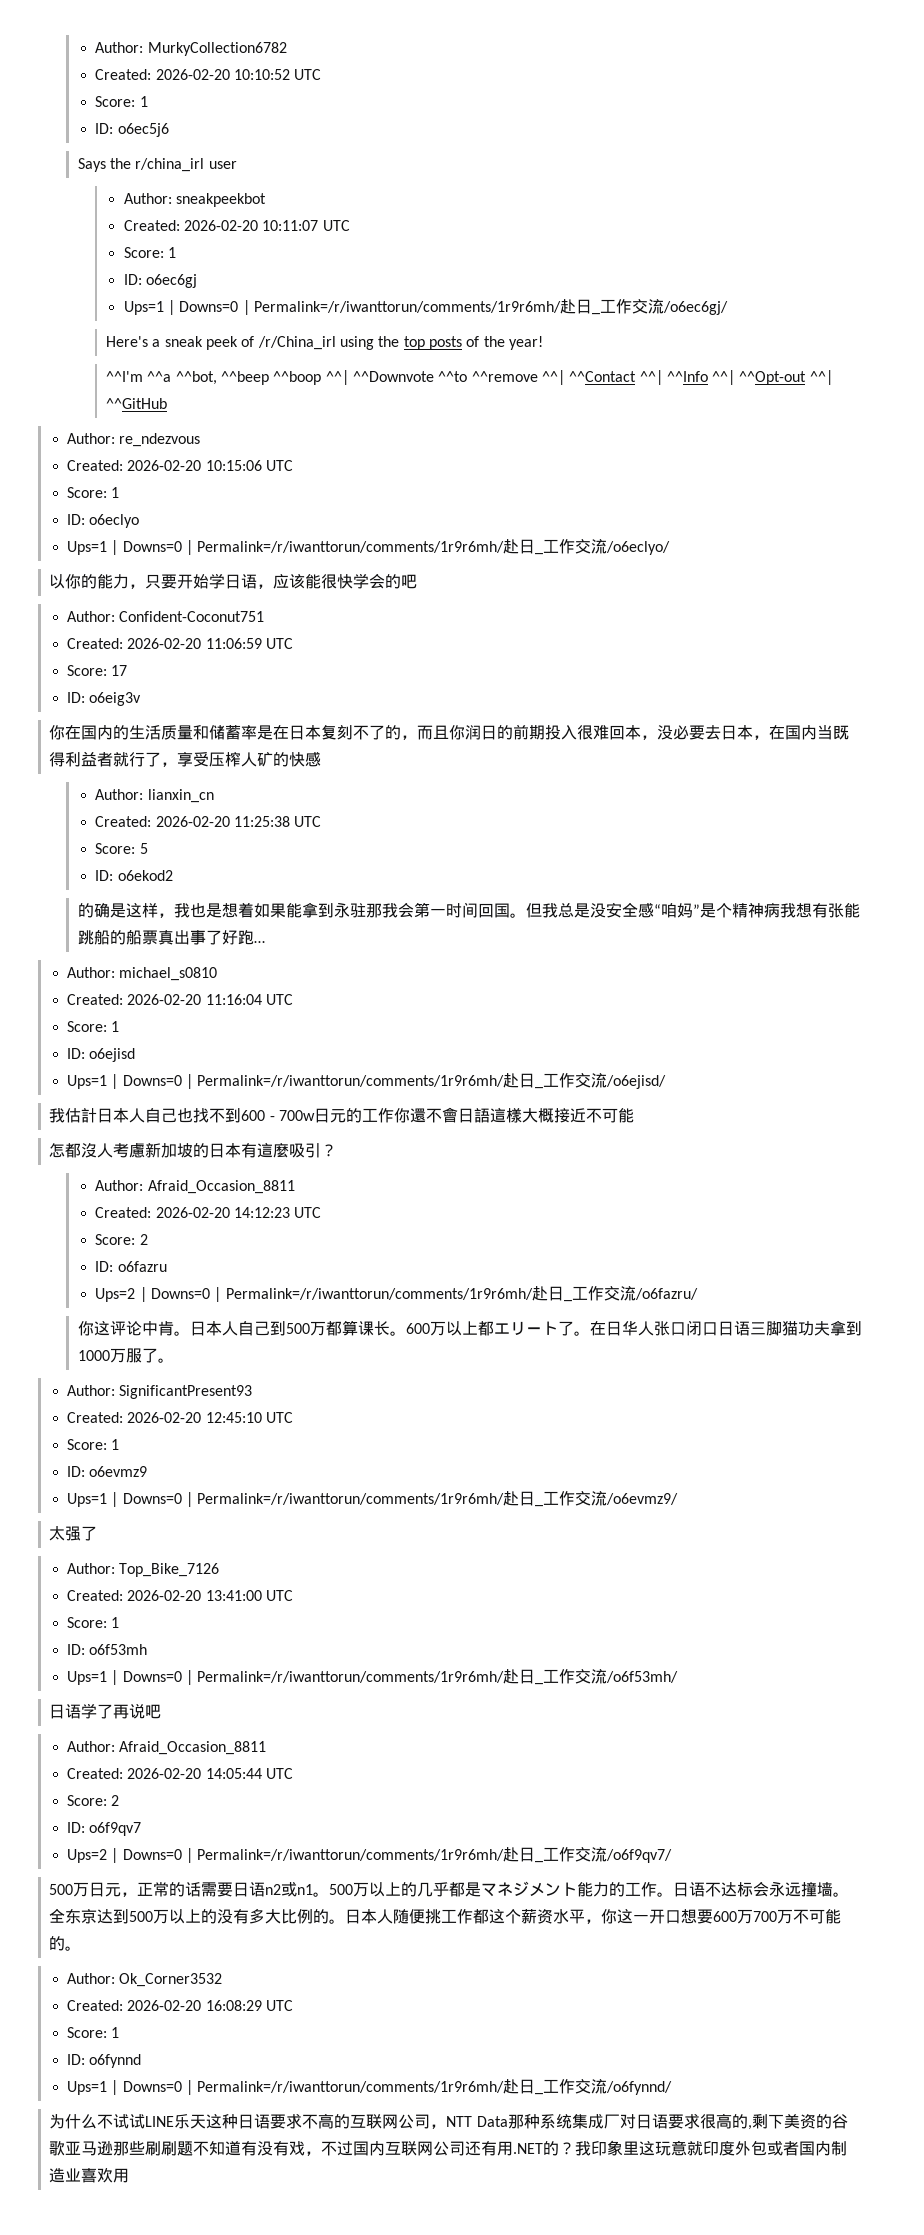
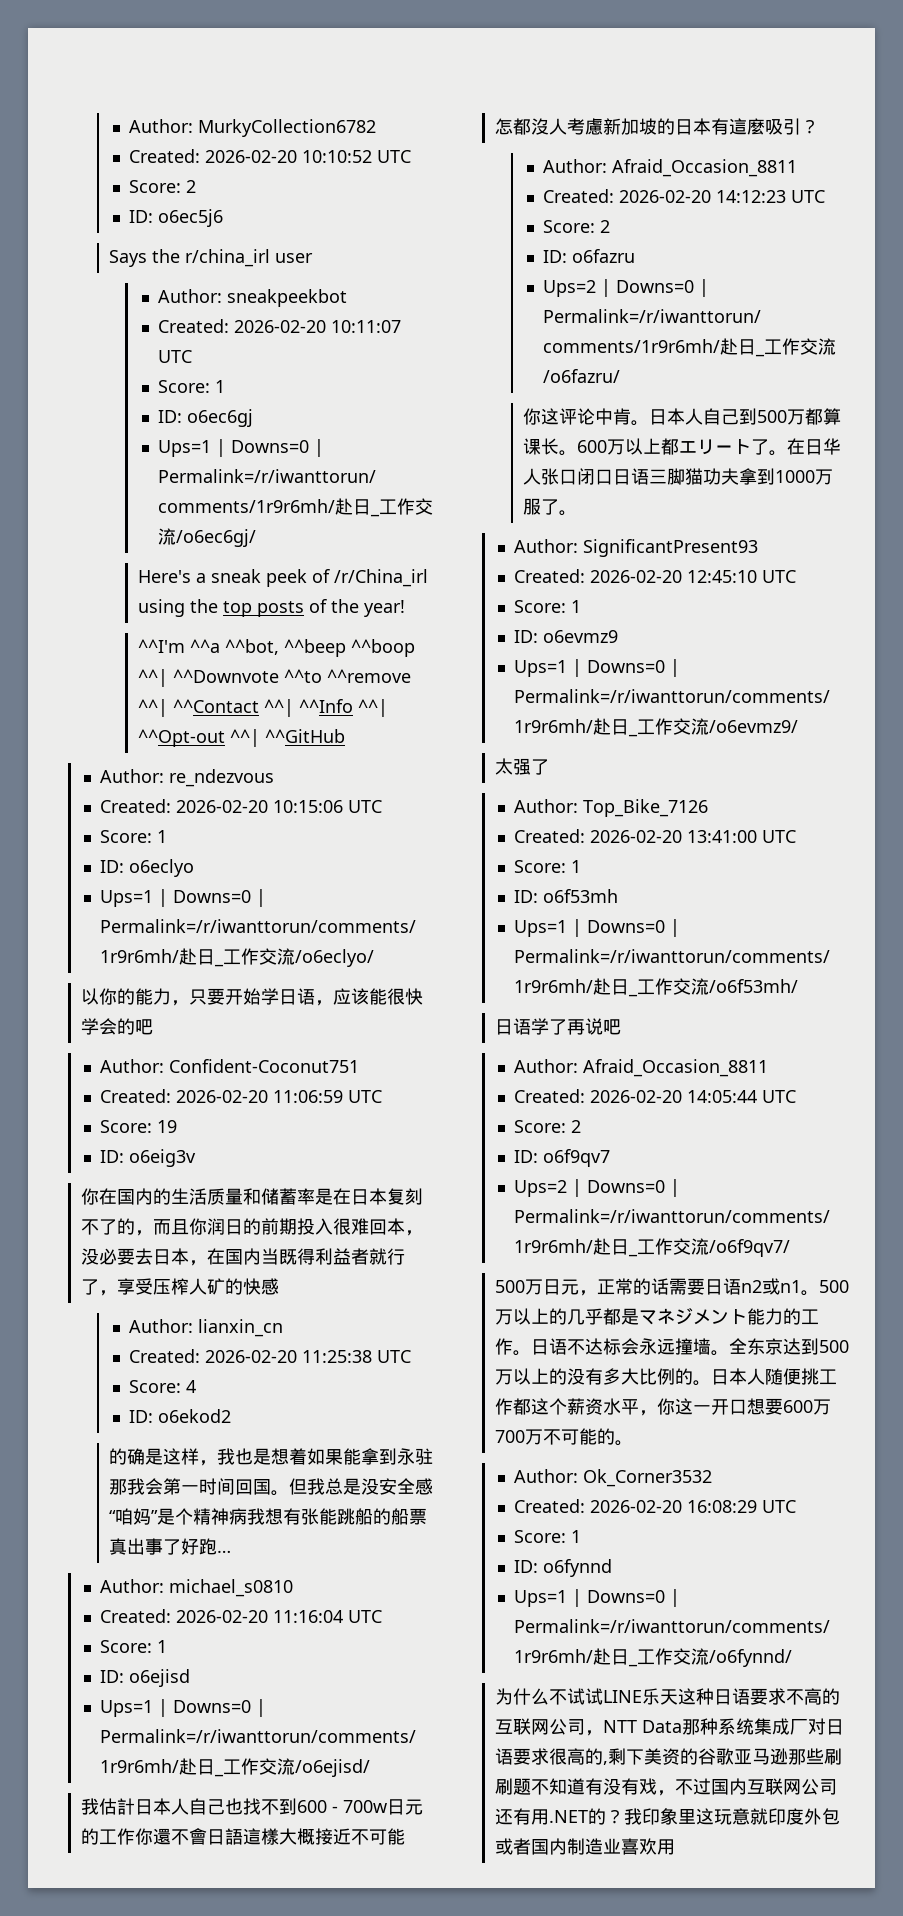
  Created: 2026-02-20 10:10:52 UTC
- Score: 1
+ Score: 2
- Score: 17
+ Score: 19
- Score: 5
+ Score: 4

